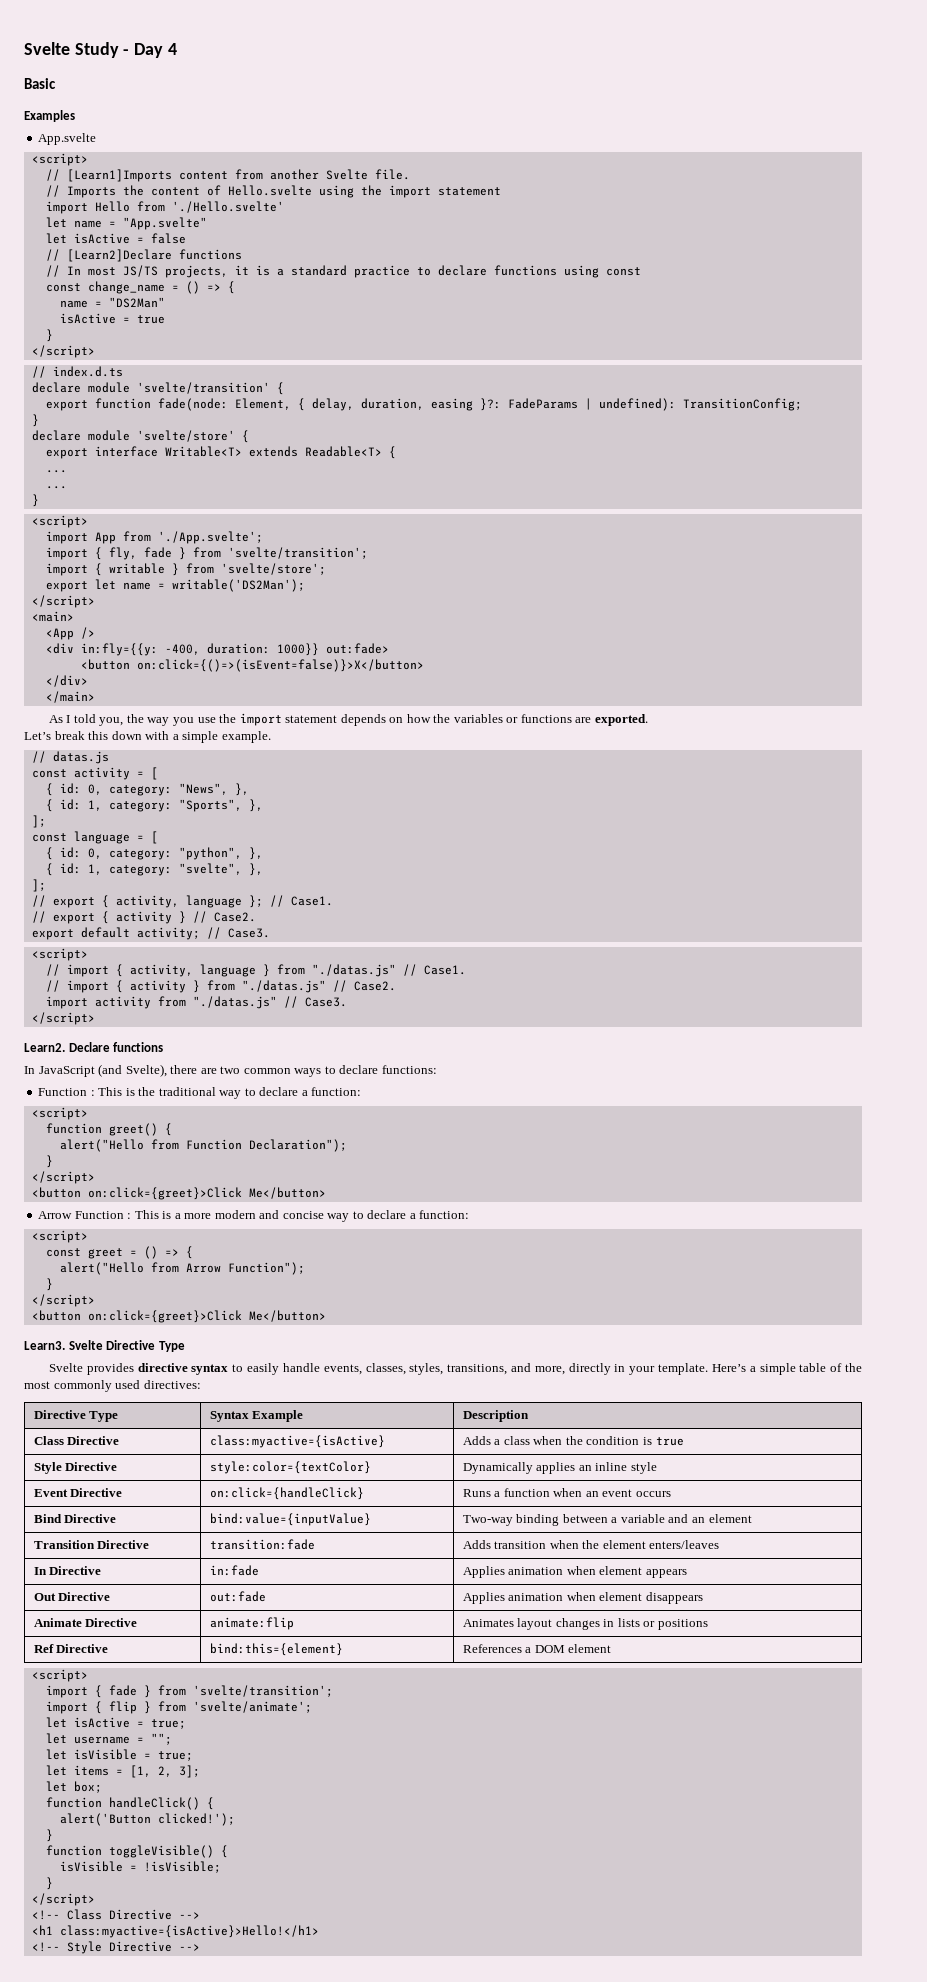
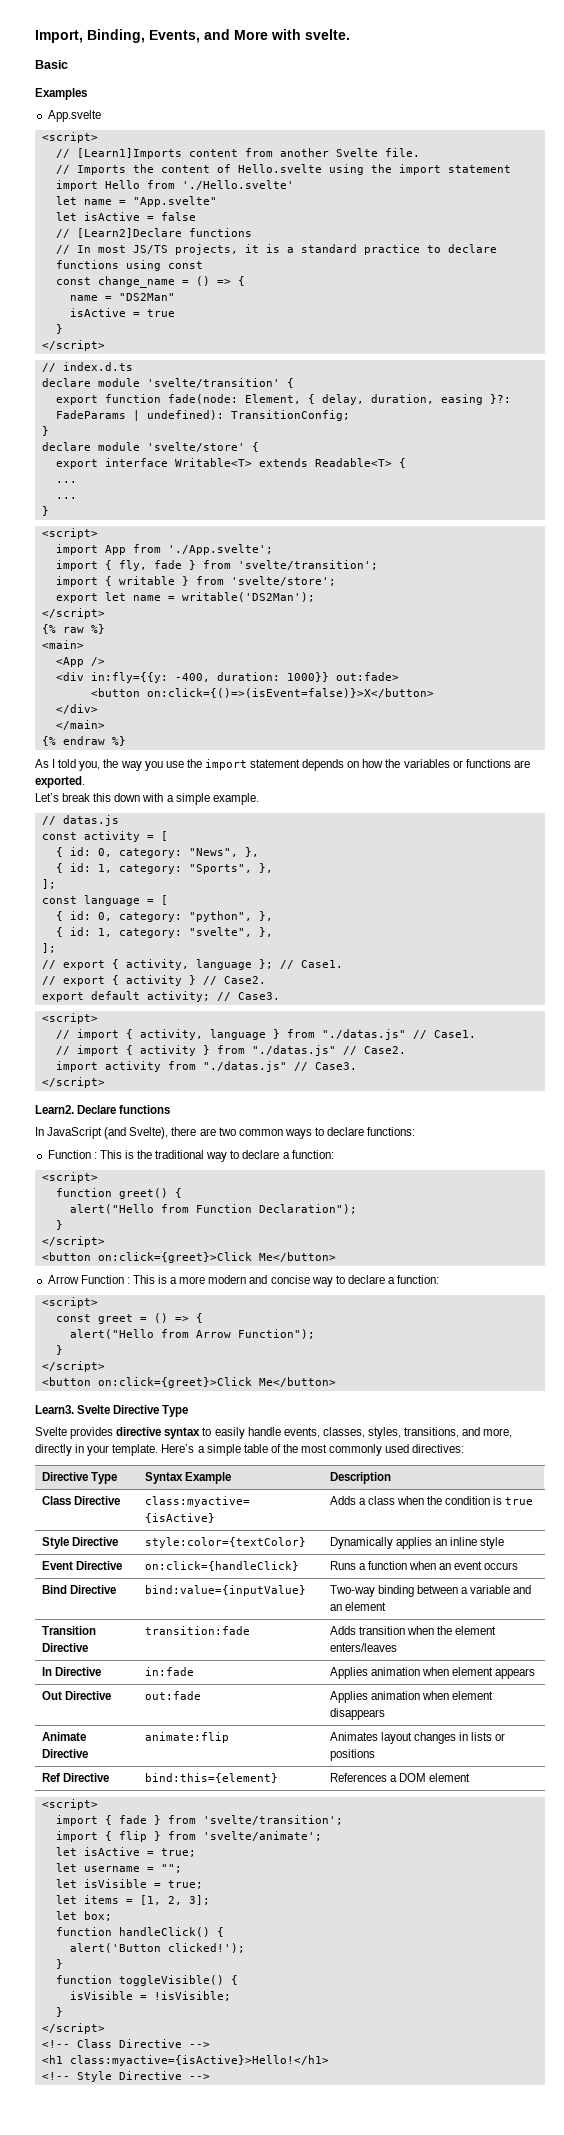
- Svelte Study - Day 4
+ Import, Binding, Events, and More with svelte.
+ {% raw %}
+ {% endraw %}

